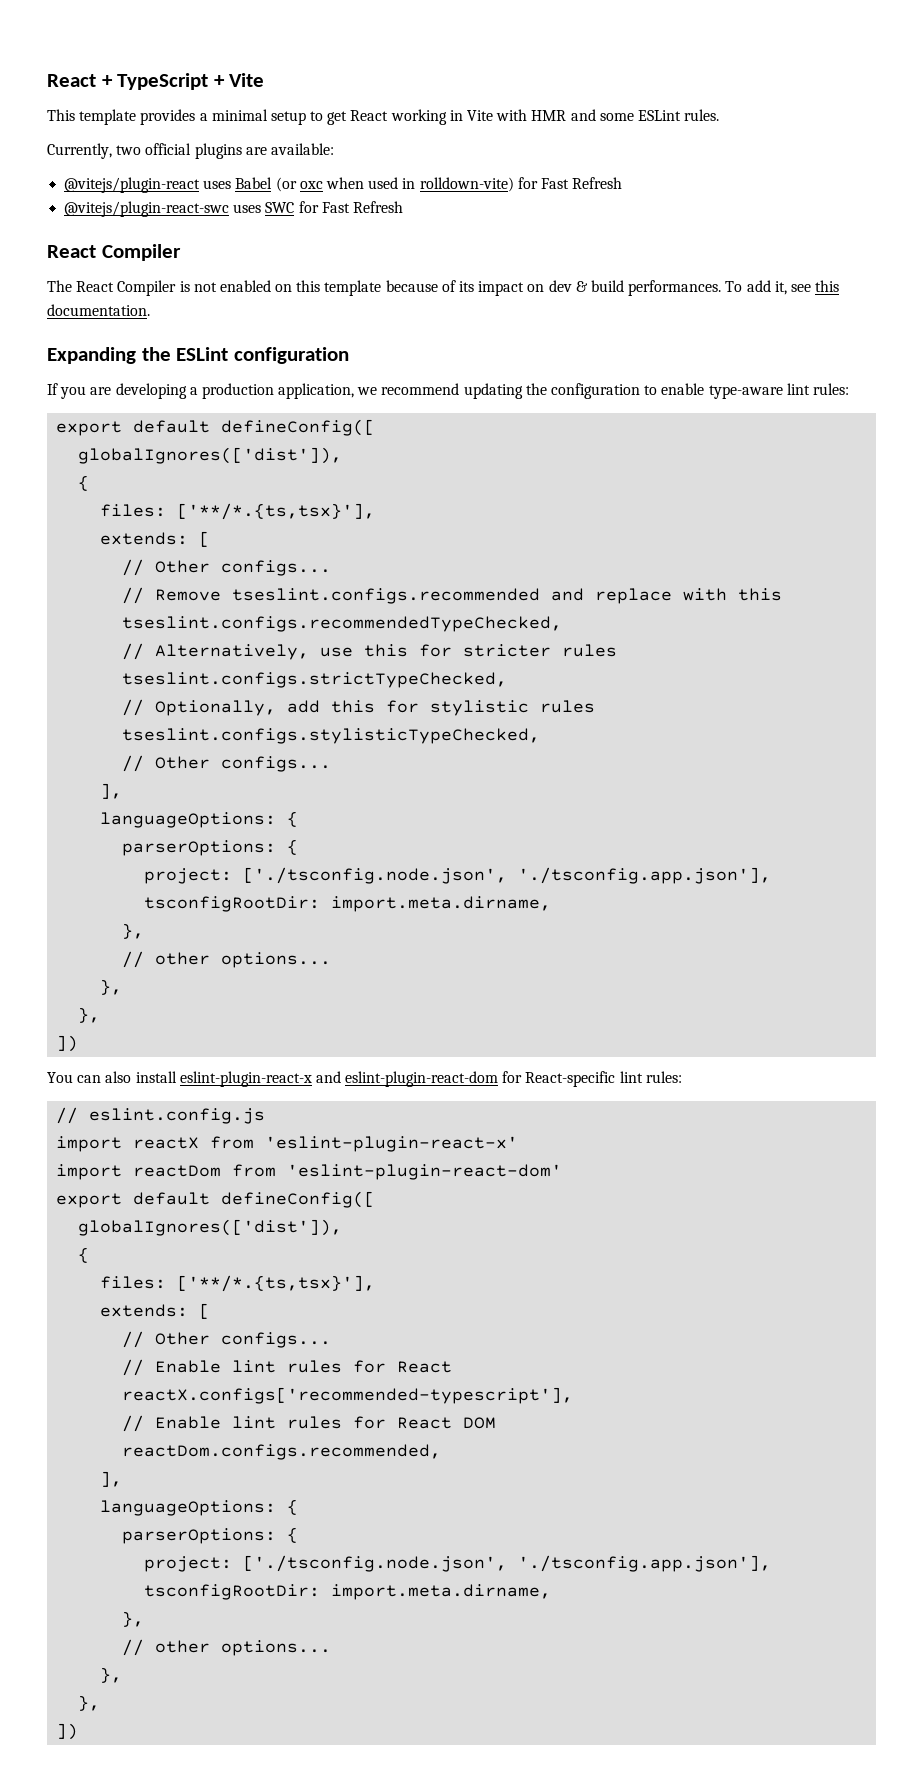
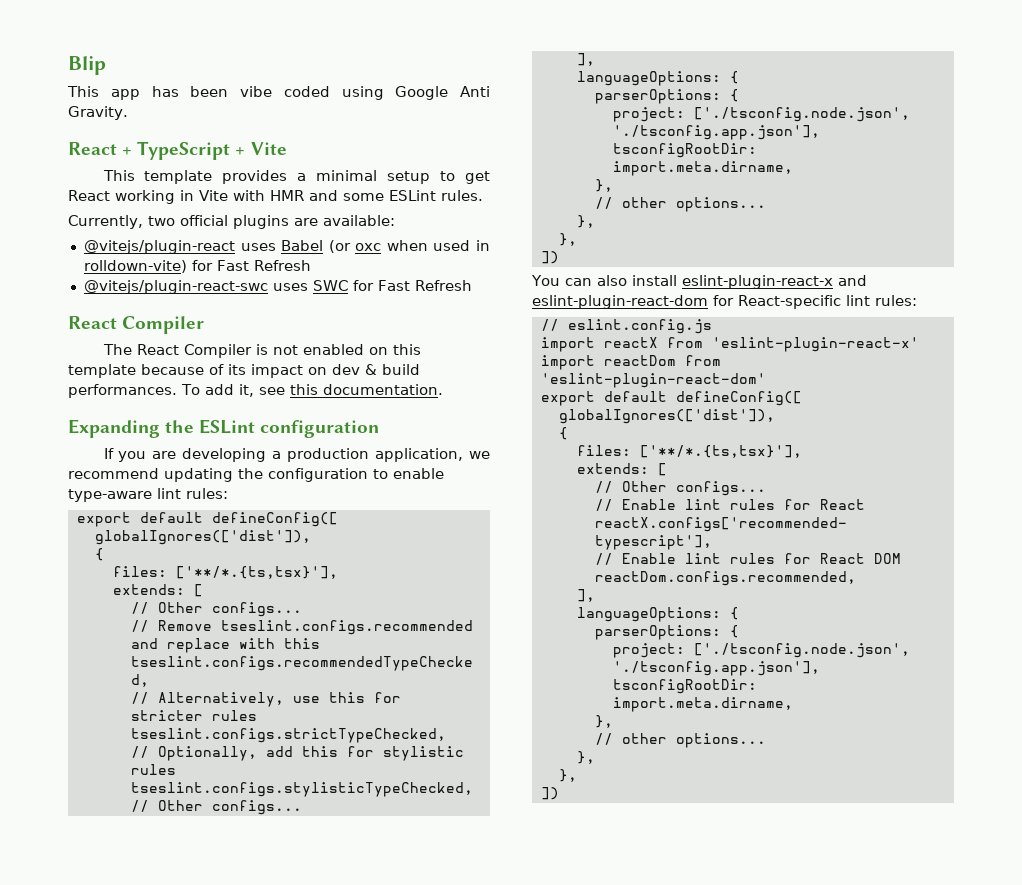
+ Blip
+ This app has been vibe coded using Google Anti Gravity.

